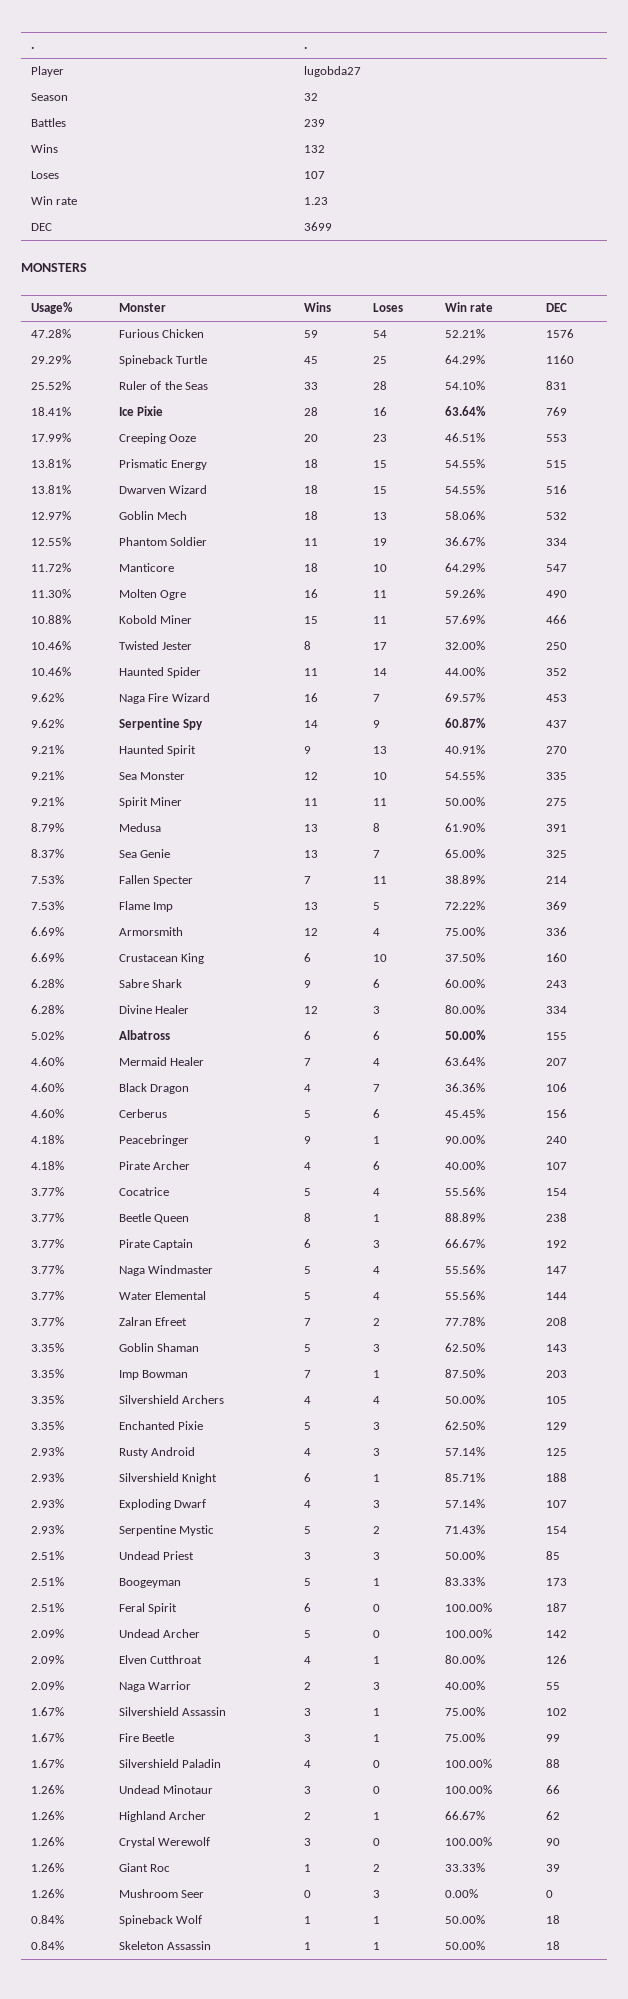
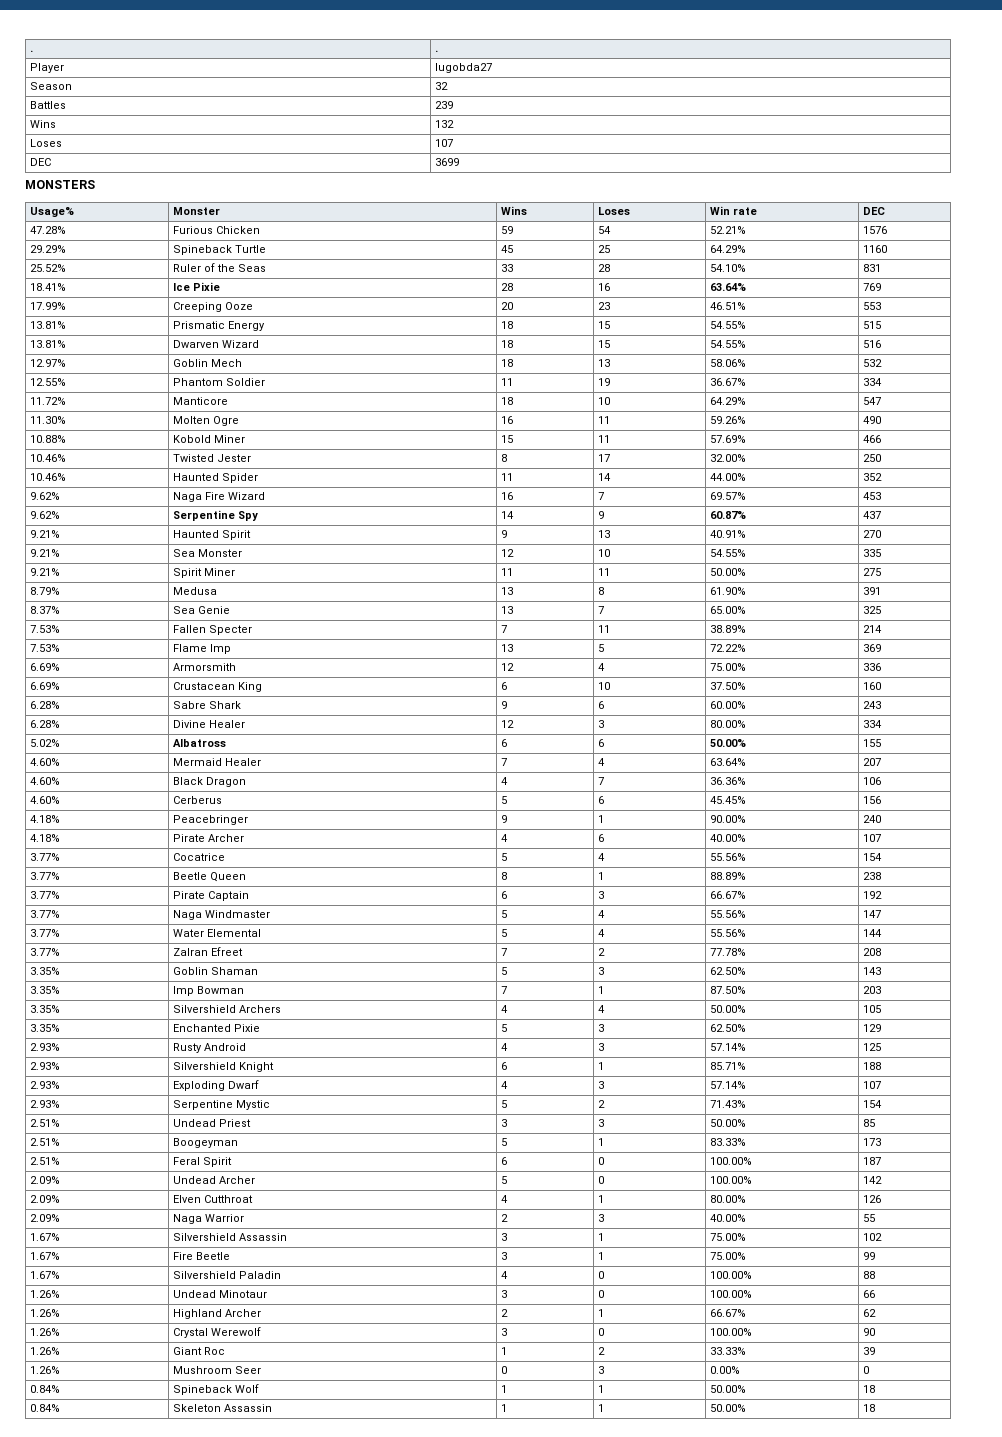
- Win rate | 1.23

